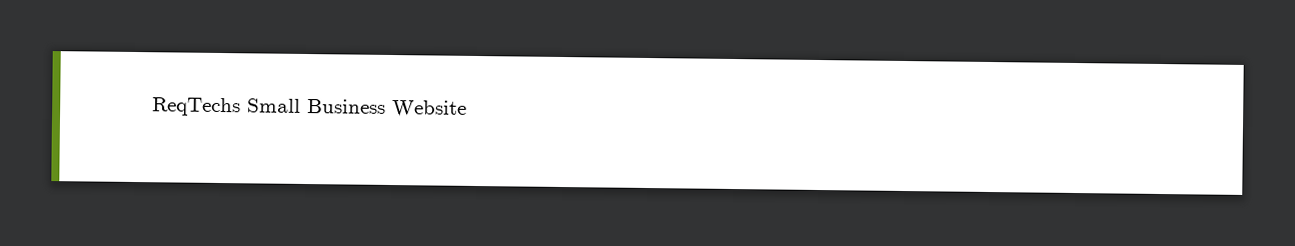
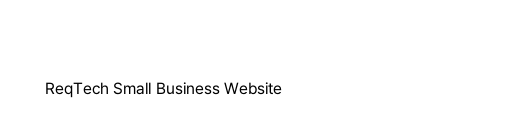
- ReqTechs Small Business Website
+ ReqTech Small Business Website

